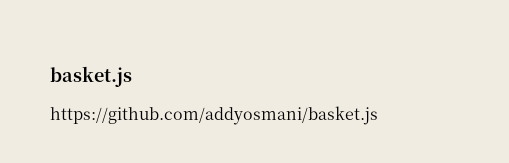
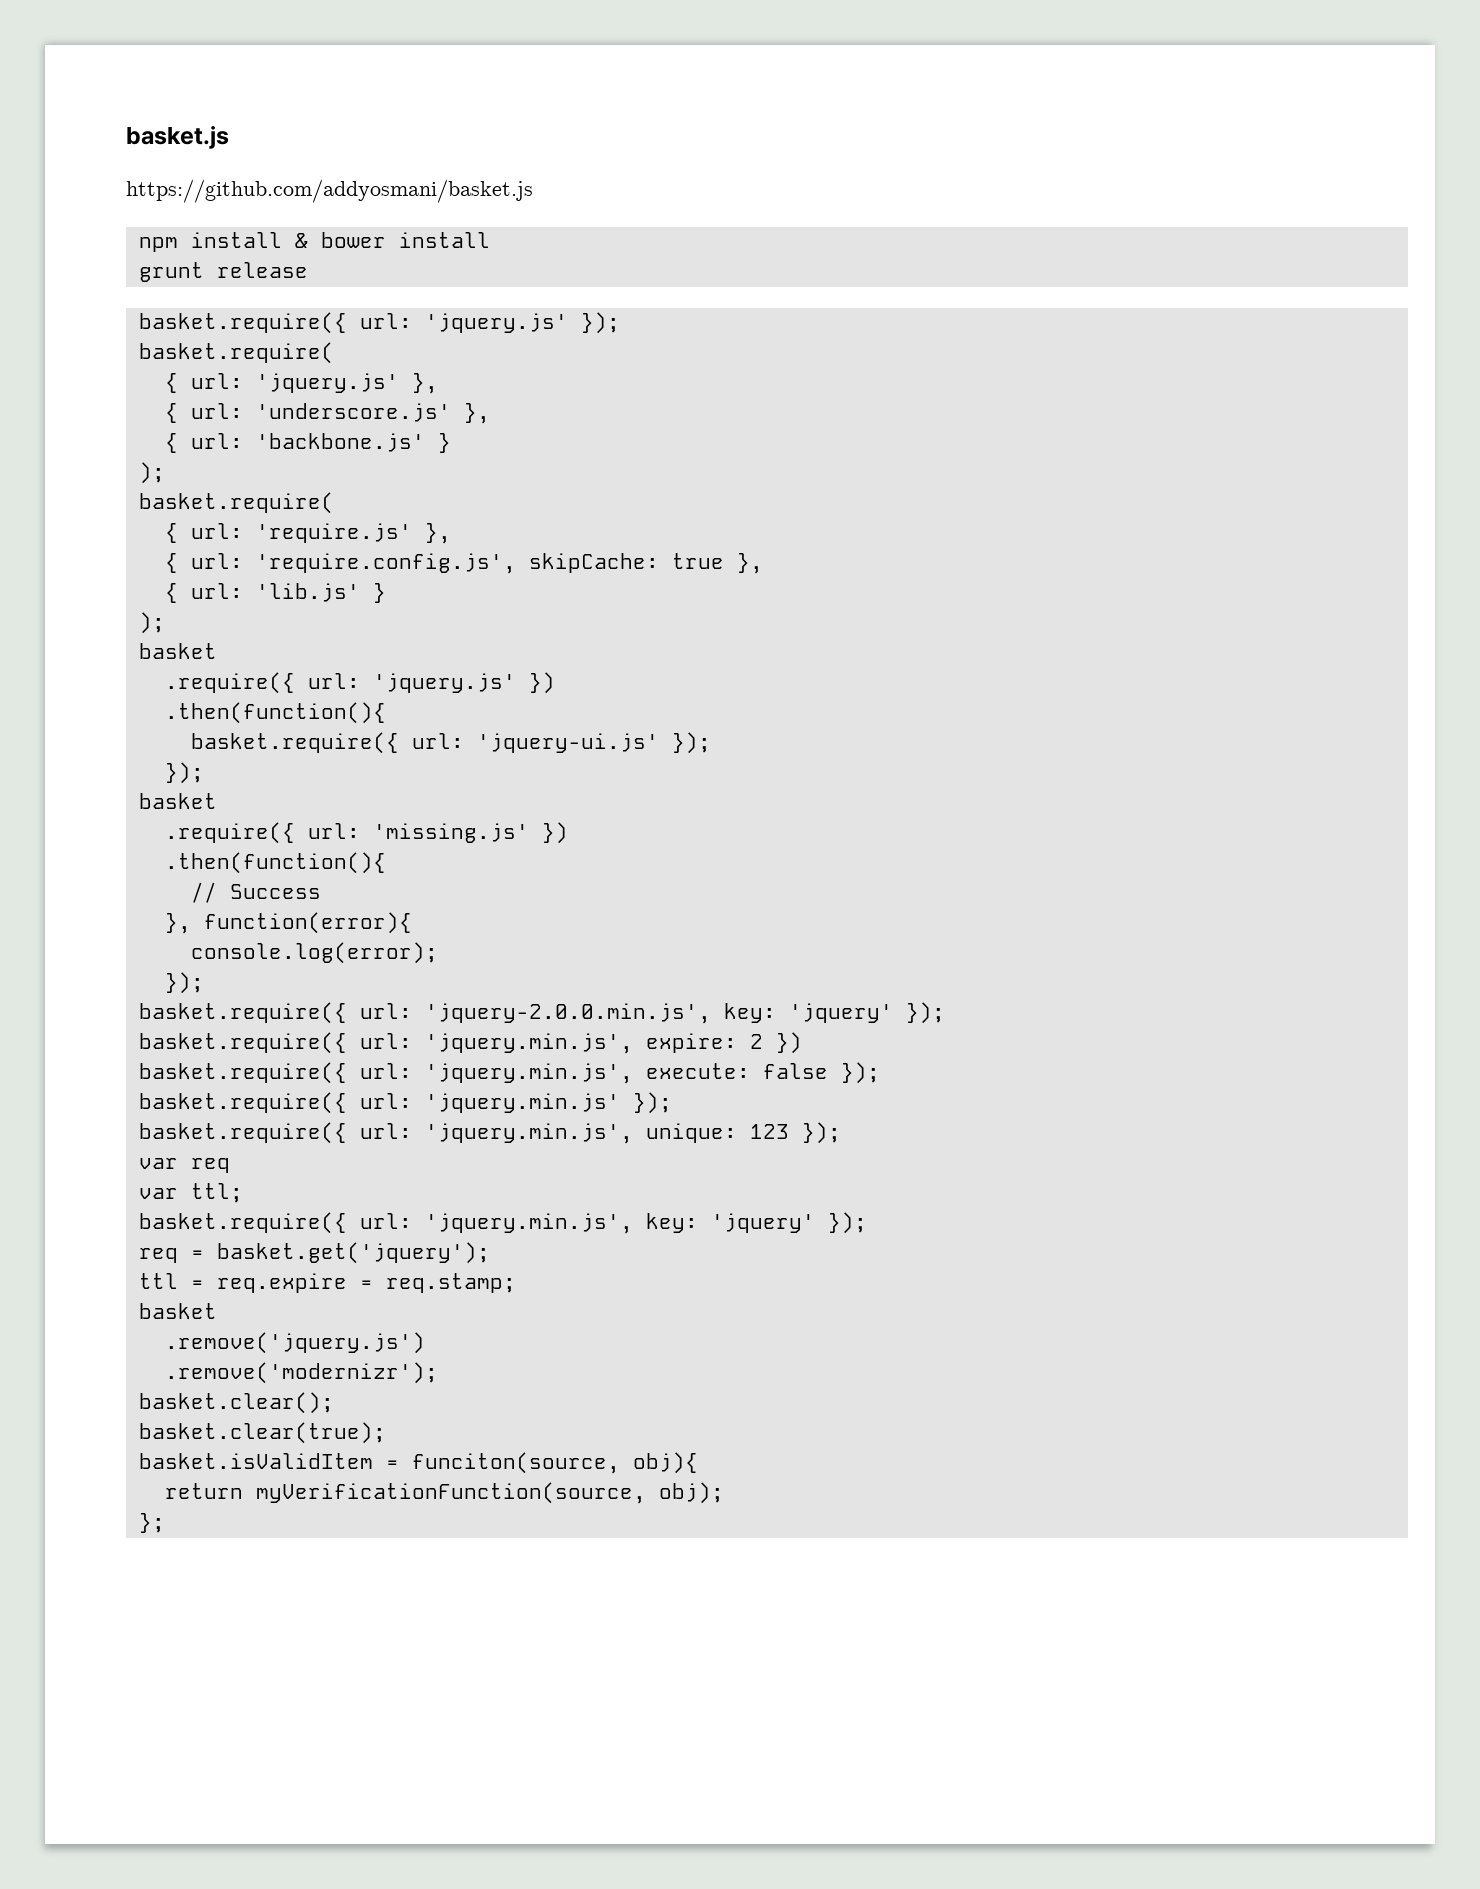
+ npm install & bower install
+ grunt release
+ basket.require({ url: 'jquery.js' });
+ basket.require(
+ { url: 'jquery.js' },
+ { url: 'underscore.js' },
+ { url: 'backbone.js' }
+ );
+ basket.require(
+ { url: 'require.js' },
+ { url: 'require.config.js', skipCache: true },
+ { url: 'lib.js' }
+ );
+ basket
+ .require({ url: 'jquery.js' })
+ .then(function(){
+ basket.require({ url: 'jquery-ui.js' });
+ });
+ basket
+ .require({ url: 'missing.js' })
+ .then(function(){
+ // Success
+ }, function(error){
+ console.log(error);
+ });
+ basket.require({ url: 'jquery-2.0.0.min.js', key: 'jquery' });
+ basket.require({ url: 'jquery.min.js', expire: 2 })
+ basket.require({ url: 'jquery.min.js', execute: false });
+ basket.require({ url: 'jquery.min.js' });
+ basket.require({ url: 'jquery.min.js', unique: 123 });
+ var req
+ var ttl;
+ basket.require({ url: 'jquery.min.js', key: 'jquery' });
+ req = basket.get('jquery');
+ ttl = req.expire = req.stamp;
+ basket
+ .remove('jquery.js')
+ .remove('modernizr');
+ basket.clear();
+ basket.clear(true);
+ basket.isValidItem = funciton(source, obj){
+ return myVerificationFunction(source, obj);
+ };

